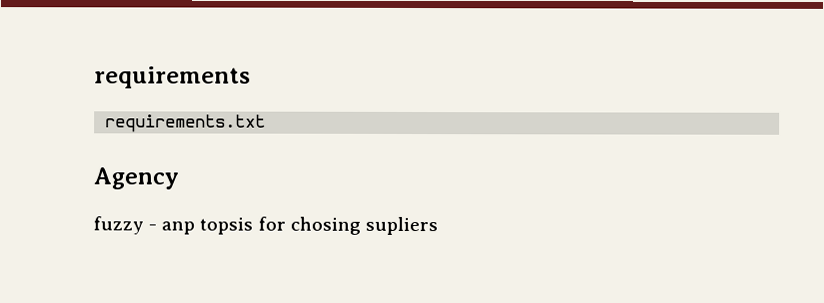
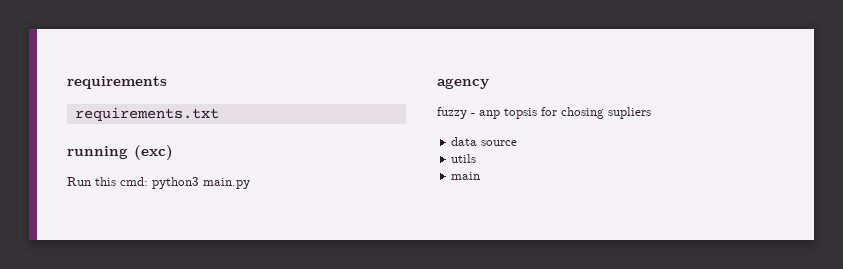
- Agency
+ running (exc)
+ Run this cmd: python3 main.py
+ agency
+ data source
+ utils
+ main

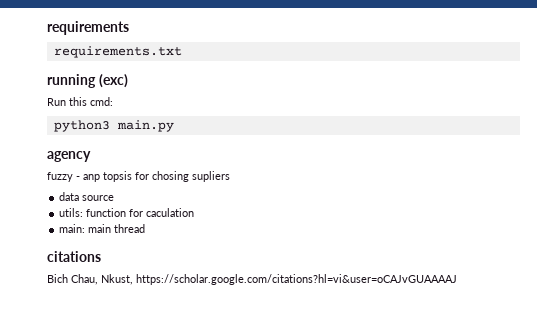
- Run this cmd: python3 main.py
+ Run this cmd:
+ python3 main.py
- utils
- main
+ utils: function for caculation
+ main: main thread
+ citations
+ Bich Chau, Nkust, https://scholar.google.com/citations?hl=vi&user=oCAJvGUAAAAJ

